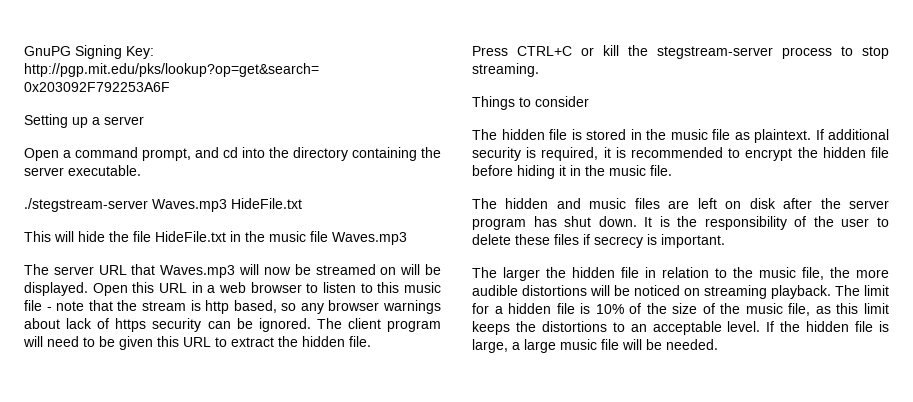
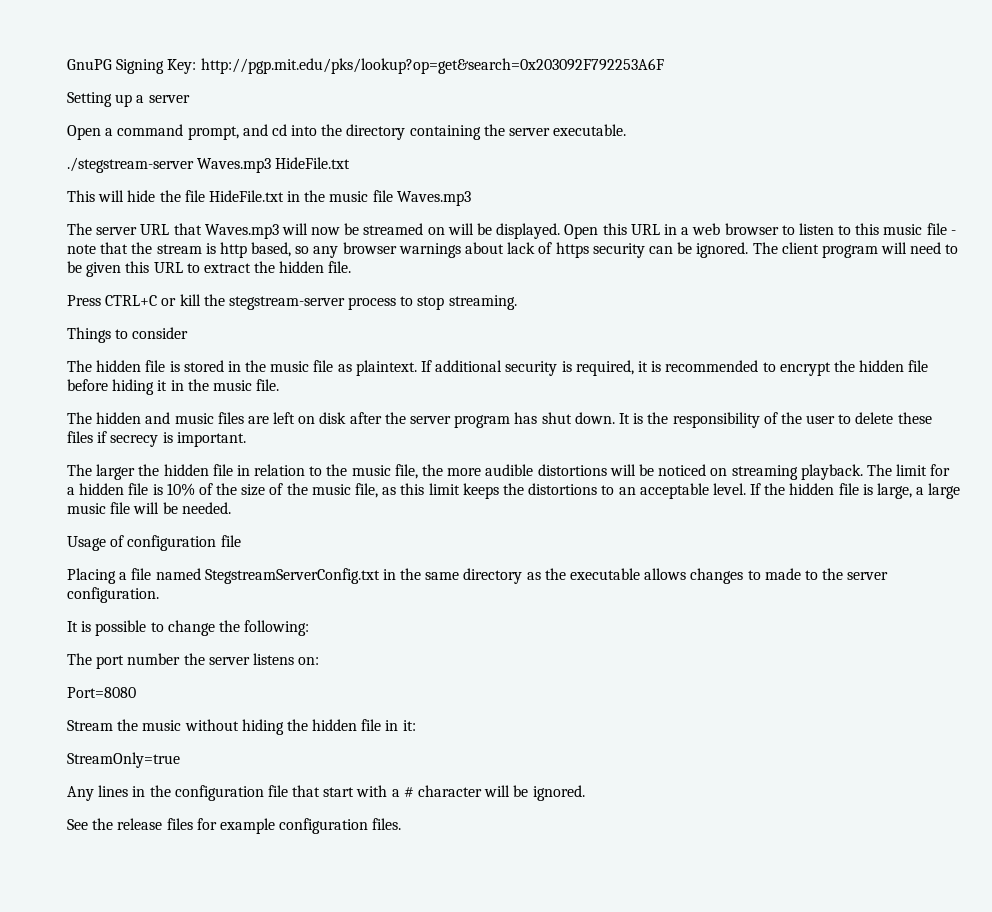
+ Usage of configuration file
+ Placing a file named StegstreamServerConfig.txt in the same directory as the executable allows changes to made to the server configuration.
+ It is possible to change the following:
+ The port number the server listens on:
+ Port=8080
+ Stream the music without hiding the hidden file in it:
+ StreamOnly=true
+ Any lines in the configuration file that start with a # character will be ignored.
+ See the release files for example configuration files.

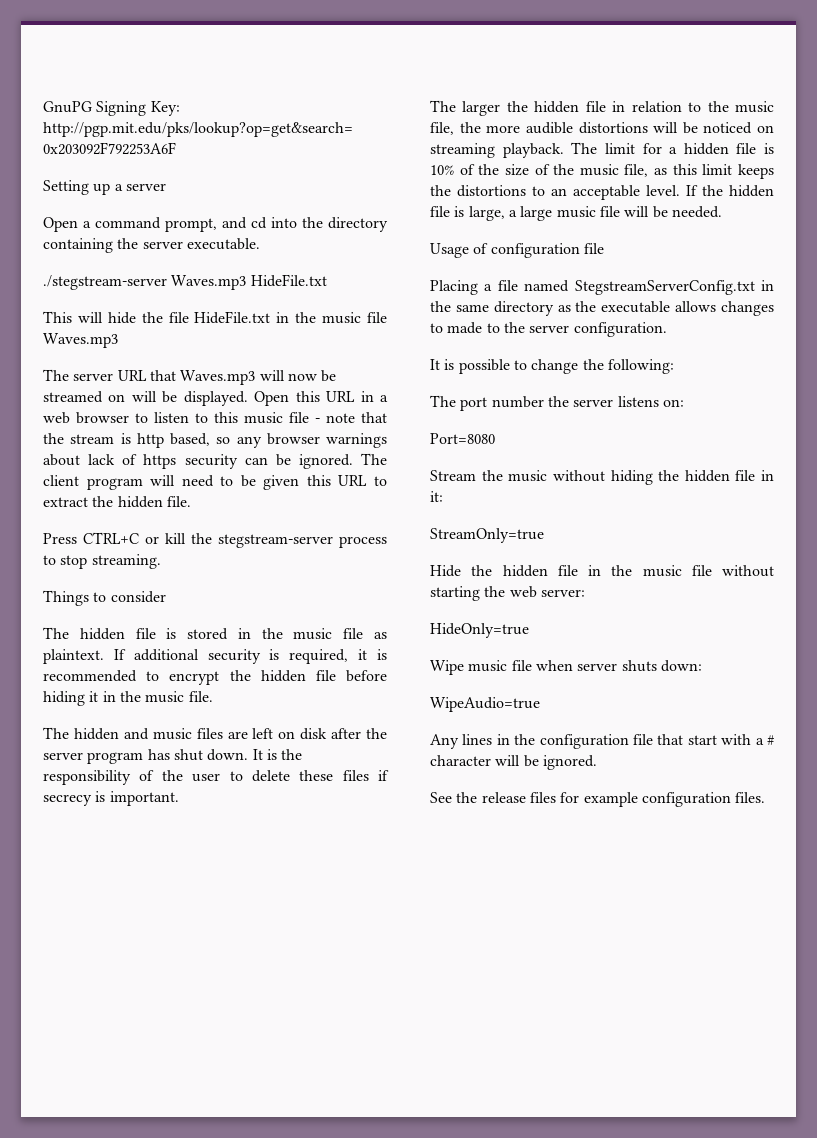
+ Hide the hidden file in the music file without starting the web server:
+ HideOnly=true
+ Wipe music file when server shuts down:
+ WipeAudio=true

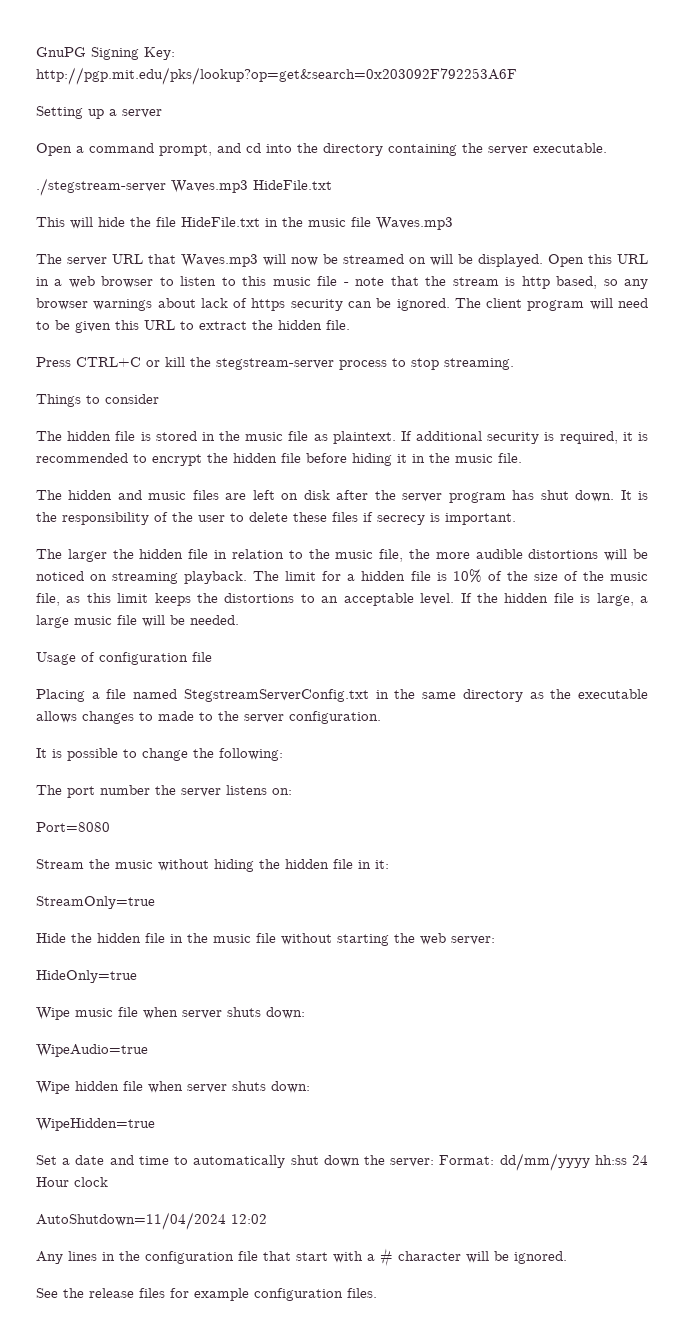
+ Wipe hidden file when server shuts down:
+ WipeHidden=true
+ Set a date and time to automatically shut down the server: Format: dd/mm/yyyy hh:ss 24 Hour clock
+ AutoShutdown=11/04/2024 12:02

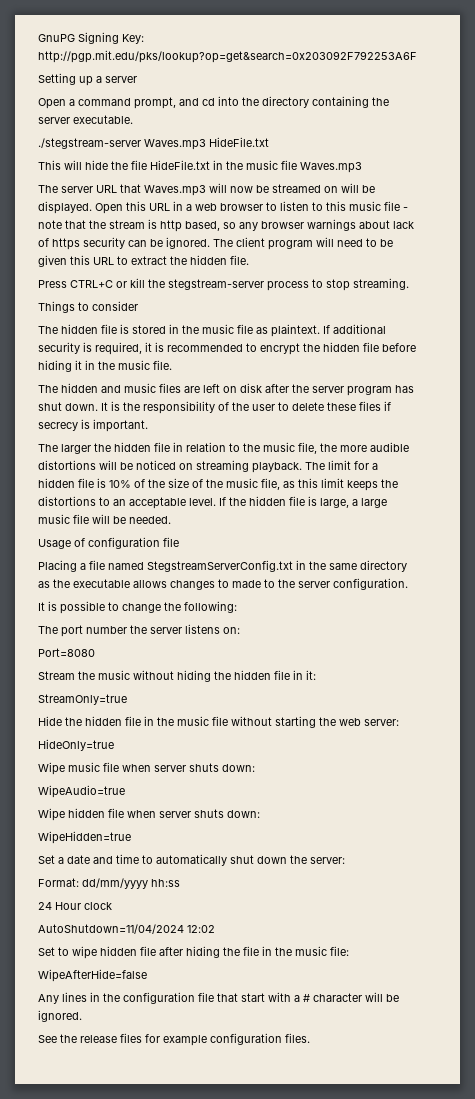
- Set a date and time to automatically shut down the server: Format: dd/mm/yyyy hh:ss 24 Hour clock
+ Set a date and time to automatically shut down the server:
+ Format: dd/mm/yyyy hh:ss
+ 24 Hour clock
+ Set to wipe hidden file after hiding the file in the music file:
+ WipeAfterHide=false

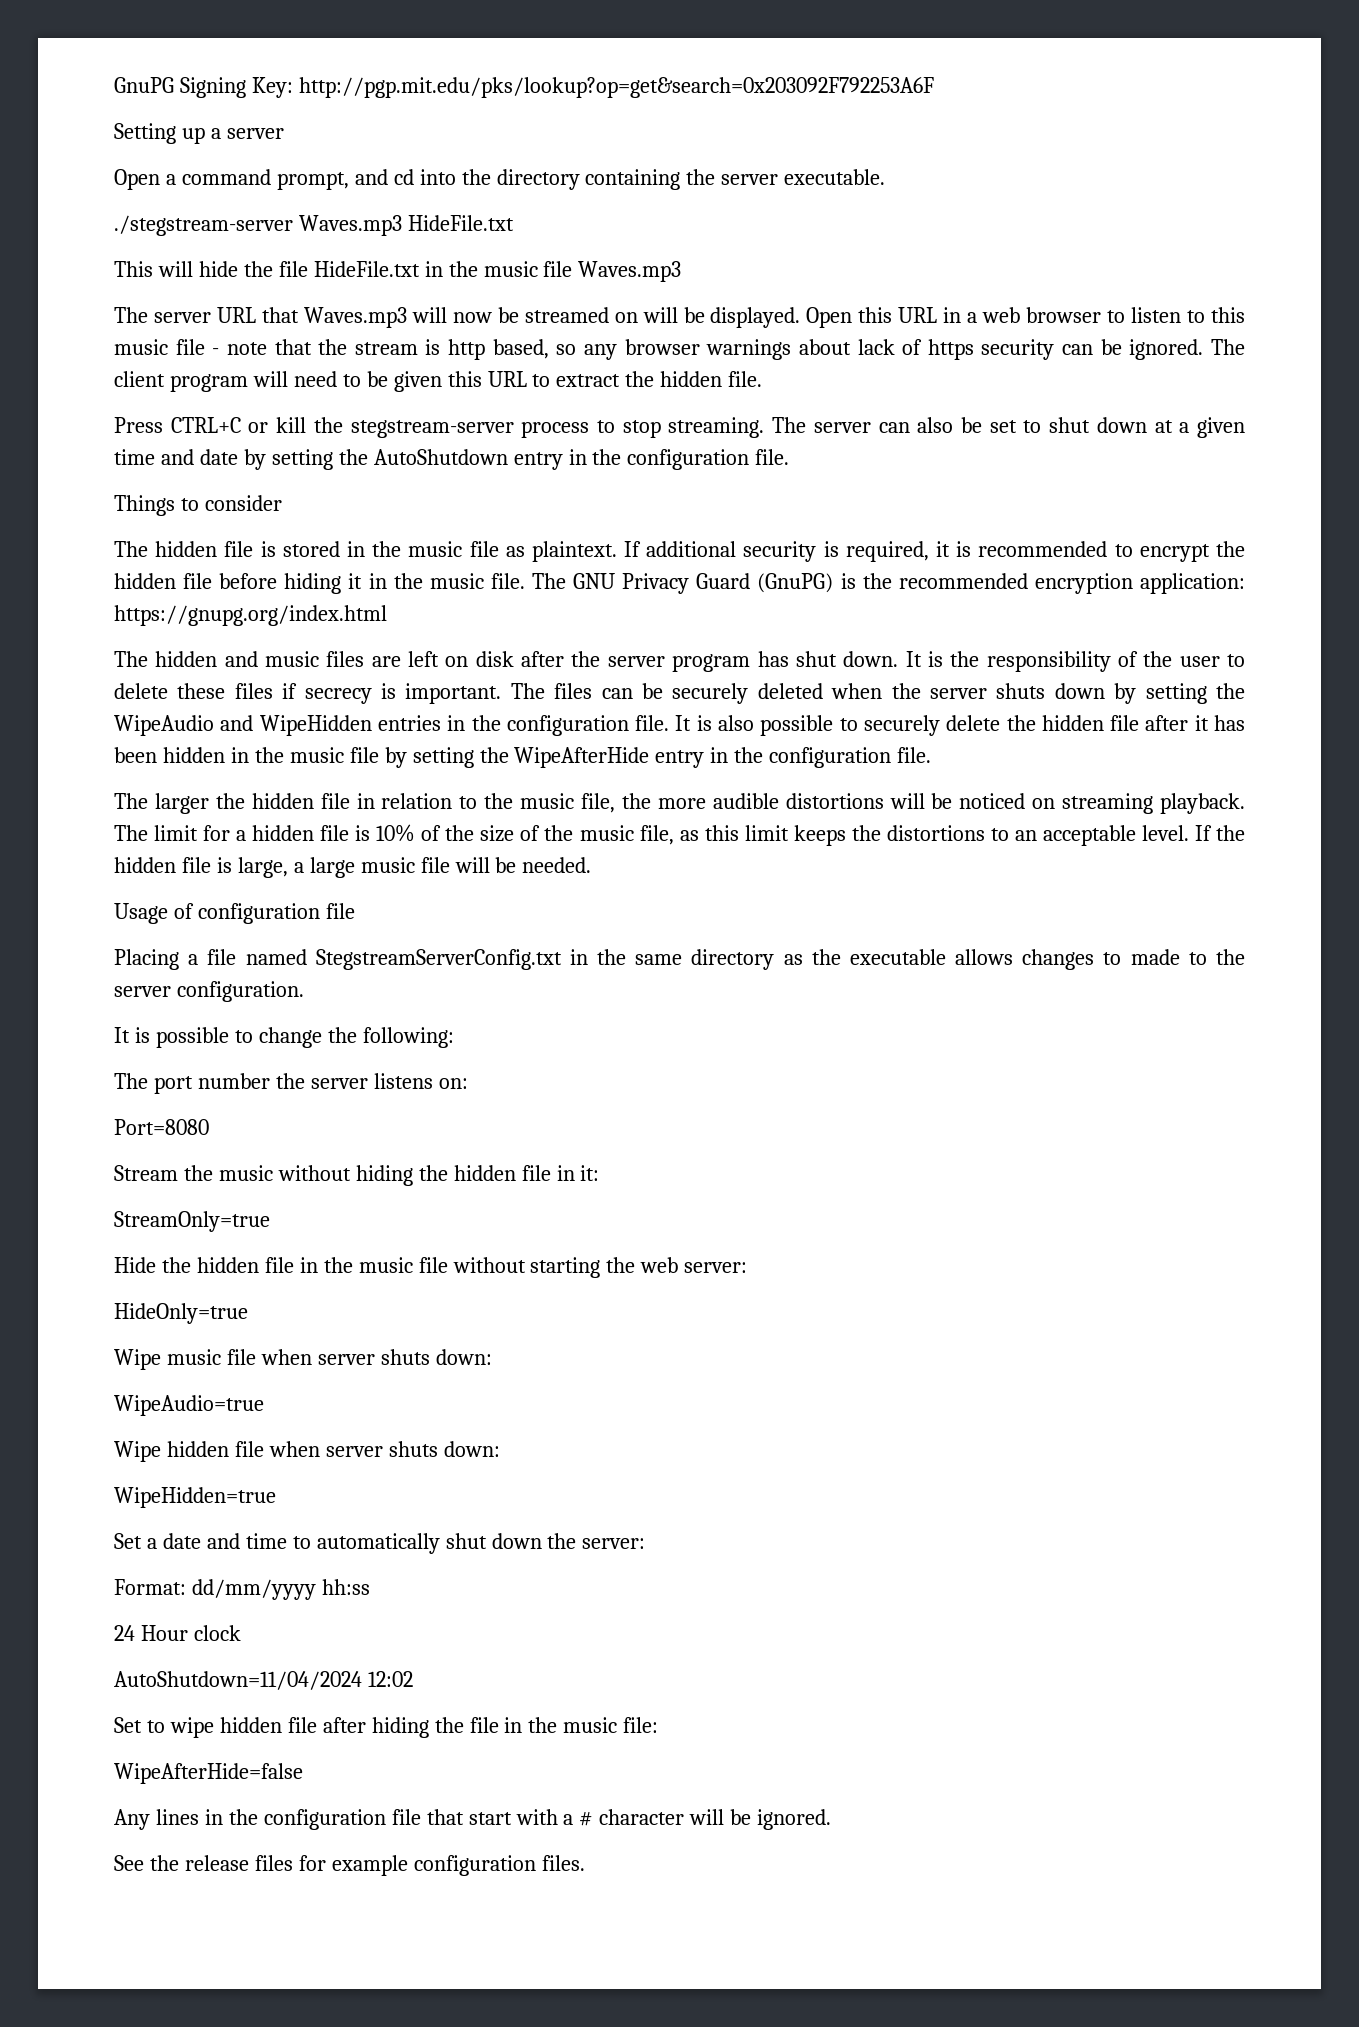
+ The server can also be set to shut down at a given time and date by setting the AutoShutdown entry in the configuration file.
+ The GNU Privacy Guard (GnuPG) is the recommended encryption application: https://gnupg.org/index.html
+ The files can be securely deleted when the server shuts down by setting the WipeAudio and WipeHidden entries in the configuration file. It is also possible to securely delete the hidden file after it has been hidden in the music file by setting the WipeAfterHide entry in the configuration file.

